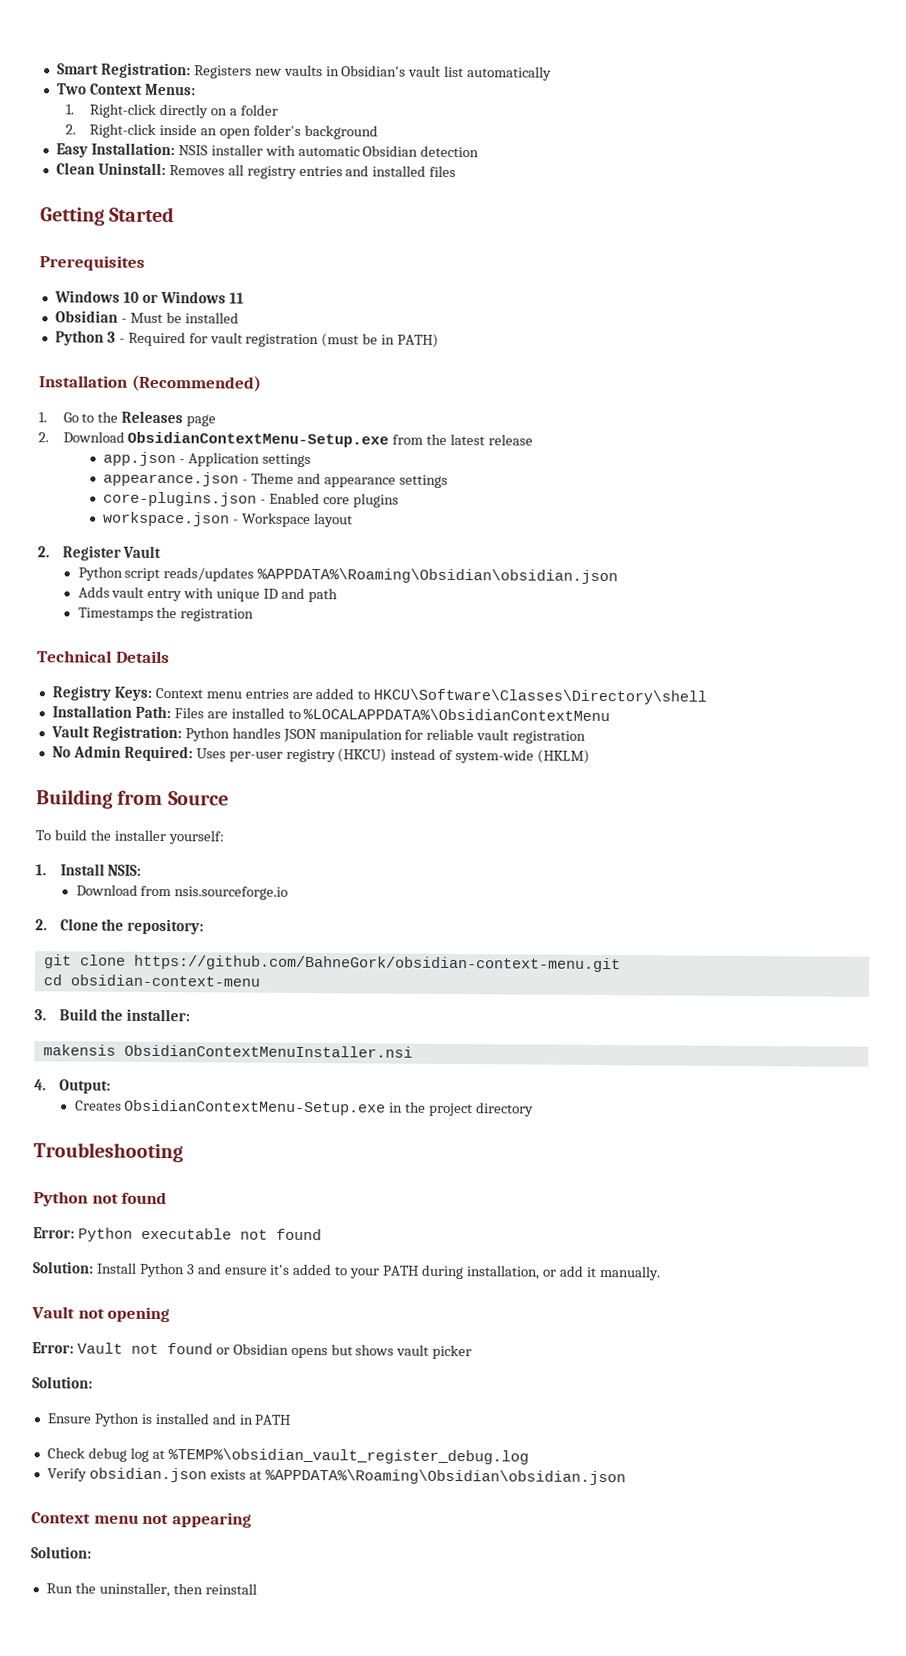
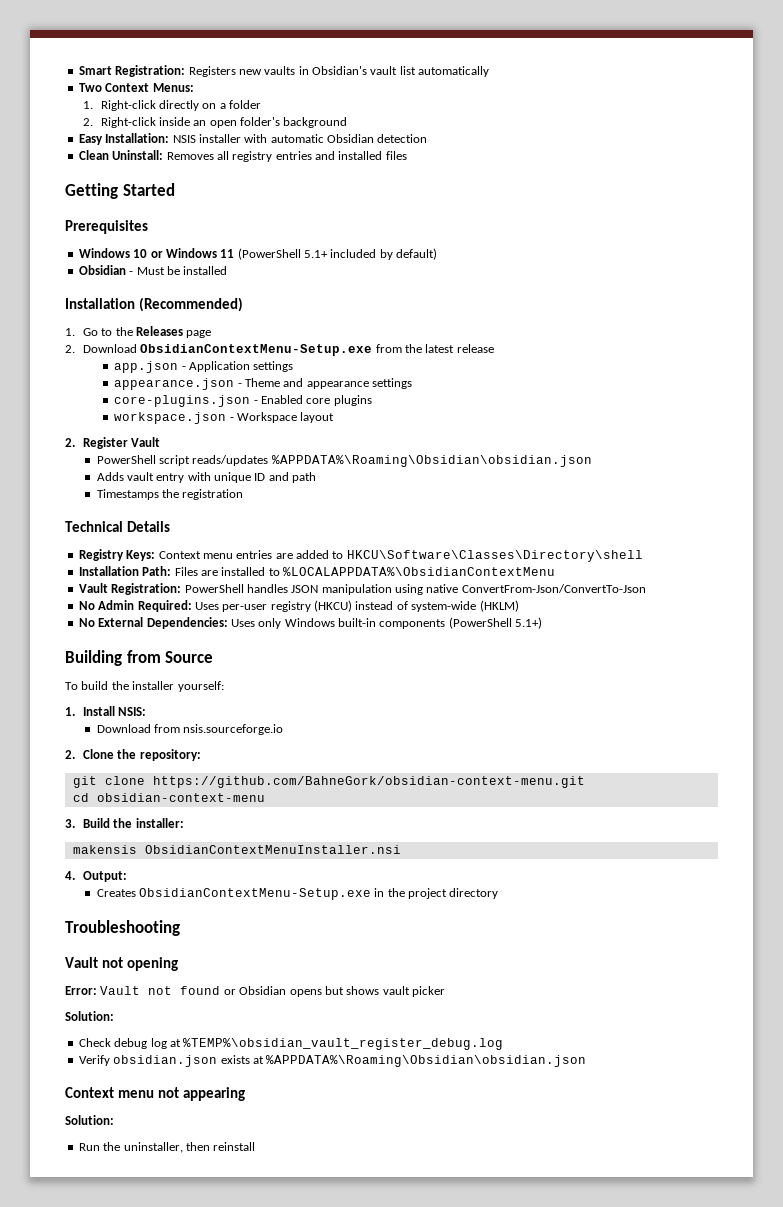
- Windows 10 or Windows 11
+ Windows 10 or Windows 11 (PowerShell 5.1+ included by default)
- Python 3 - Required for vault registration (must be in PATH)
- Python script reads/updates %APPDATA%\Roaming\Obsidian\obsidian.json
+ PowerShell script reads/updates %APPDATA%\Roaming\Obsidian\obsidian.json
- Vault Registration: Python handles JSON manipulation for reliable vault registration
+ Vault Registration: PowerShell handles JSON manipulation using native ConvertFrom-Json/ConvertTo-Json
+ No External Dependencies: Uses only Windows built-in components (PowerShell 5.1+)
- Python not found
- Error: Python executable not found
- Solution: Install Python 3 and ensure it's added to your PATH during installation, or add it manually.
- Ensure Python is installed and in PATH

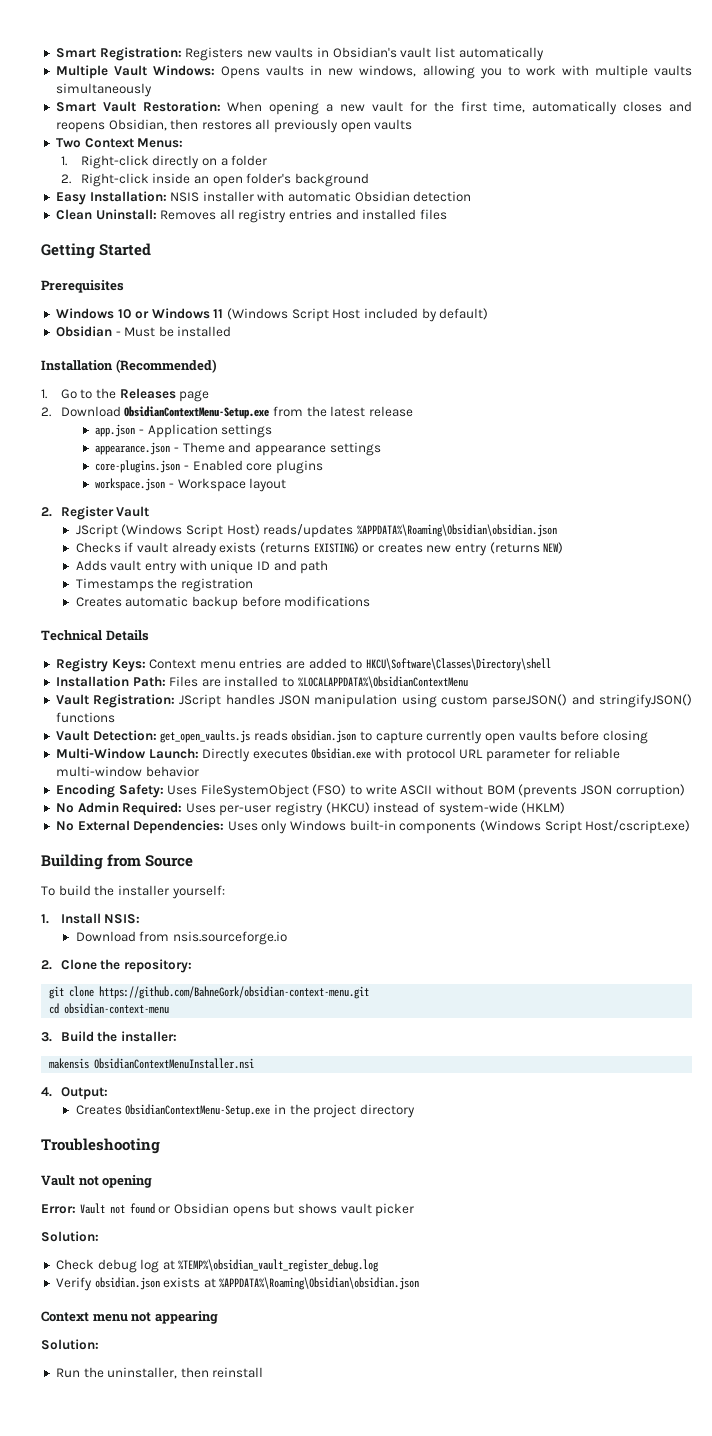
+ Multiple Vault Windows: Opens vaults in new windows, allowing you to work with multiple vaults simultaneously
+ Smart Vault Restoration: When opening a new vault for the first time, automatically closes and reopens Obsidian, then restores all previously open vaults
- Windows 10 or Windows 11 (PowerShell 5.1+ included by default)
+ Windows 10 or Windows 11 (Windows Script Host included by default)
- PowerShell script reads/updates %APPDATA%\Roaming\Obsidian\obsidian.json
+ JScript (Windows Script Host) reads/updates %APPDATA%\Roaming\Obsidian\obsidian.json
+ Checks if vault already exists (returns EXISTING) or creates new entry (returns NEW)
+ Creates automatic backup before modifications
- Vault Registration: PowerShell handles JSON manipulation using native ConvertFrom-Json/ConvertTo-Json
+ Vault Registration: JScript handles JSON manipulation using custom parseJSON() and stringifyJSON() functions
+ Vault Detection: get_open_vaults.js reads obsidian.json to capture currently open vaults before closing
+ Multi-Window Launch: Directly executes Obsidian.exe with protocol URL parameter for reliable multi-window behavior
+ Encoding Safety: Uses FileSystemObject (FSO) to write ASCII without BOM (prevents JSON corruption)
- No External Dependencies: Uses only Windows built-in components (PowerShell 5.1+)
+ No External Dependencies: Uses only Windows built-in components (Windows Script Host/cscript.exe)

